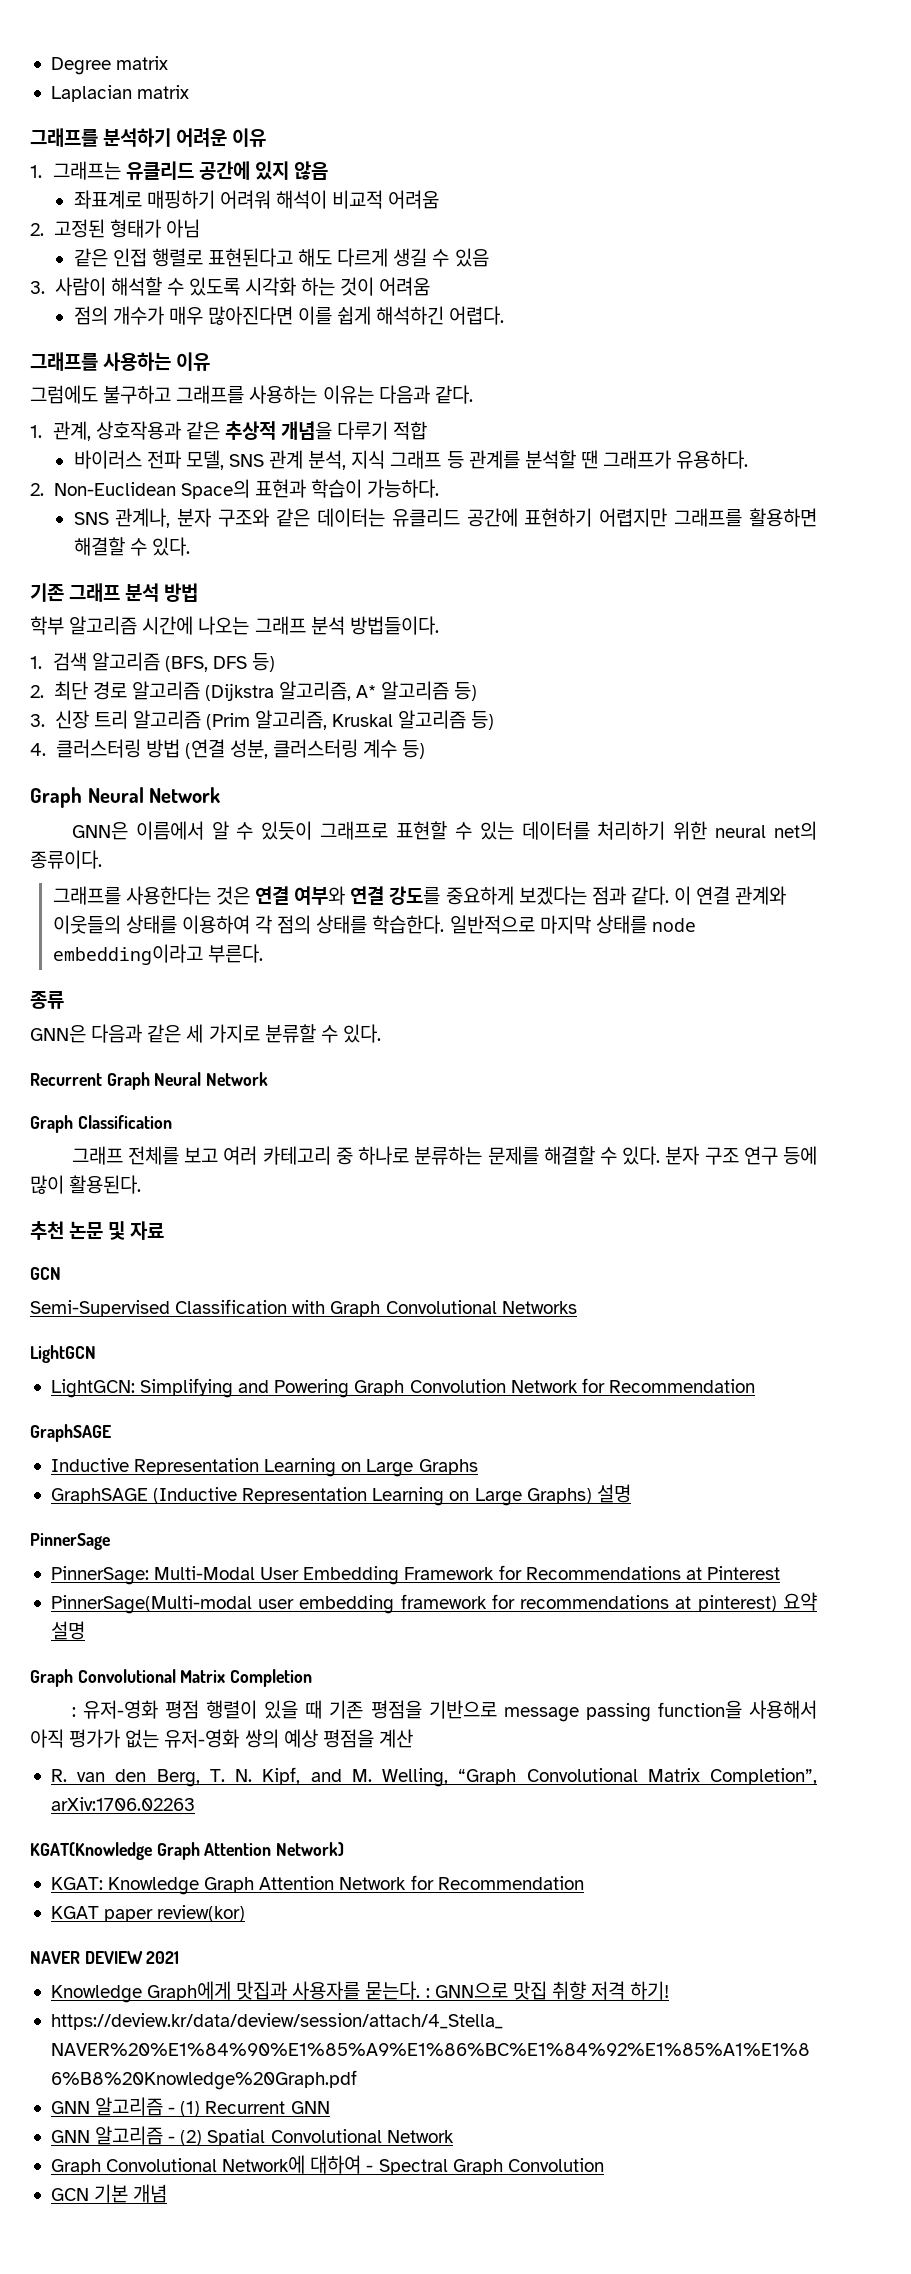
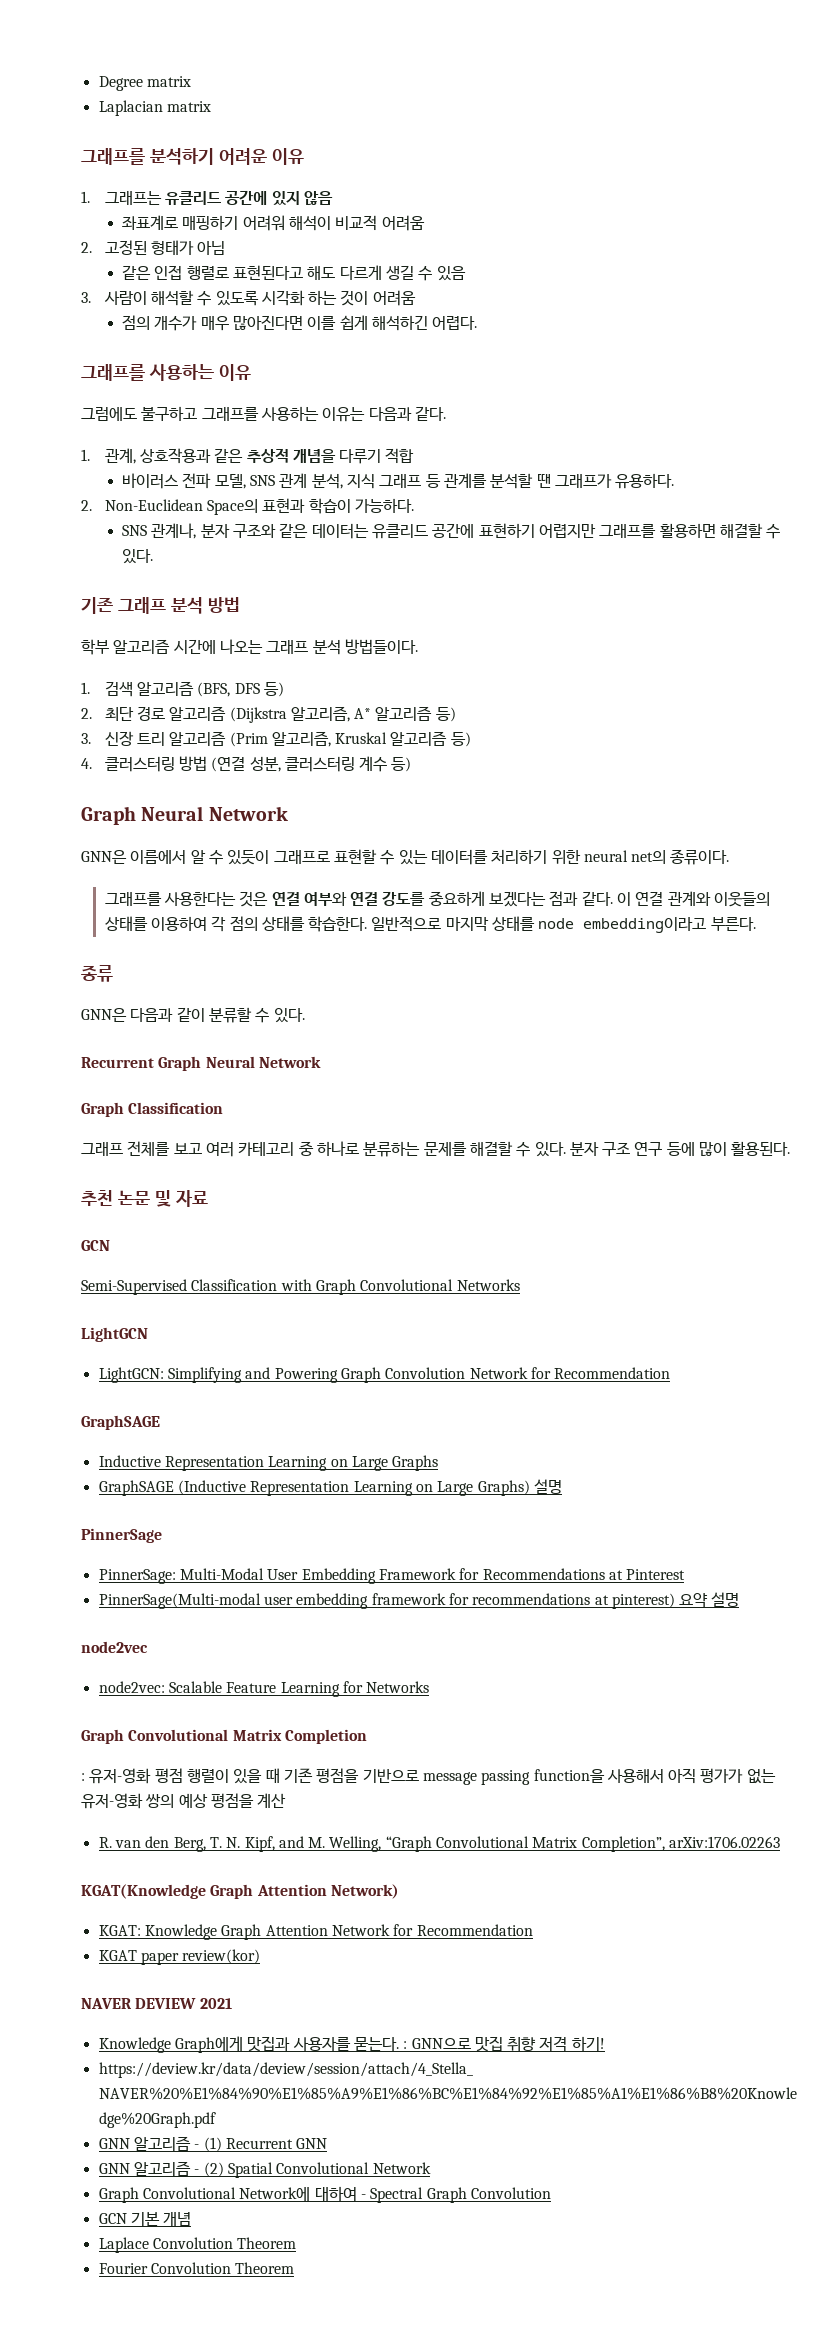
- GNN은 다음과 같은 세 가지로 분류할 수 있다.
+ GNN은 다음과 같이 분류할 수 있다.
+ node2vec
+ node2vec: Scalable Feature Learning for Networks
+ Laplace Convolution Theorem
+ Fourier Convolution Theorem

